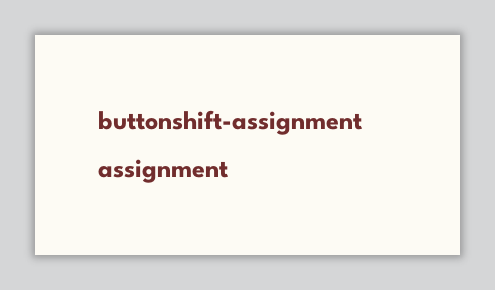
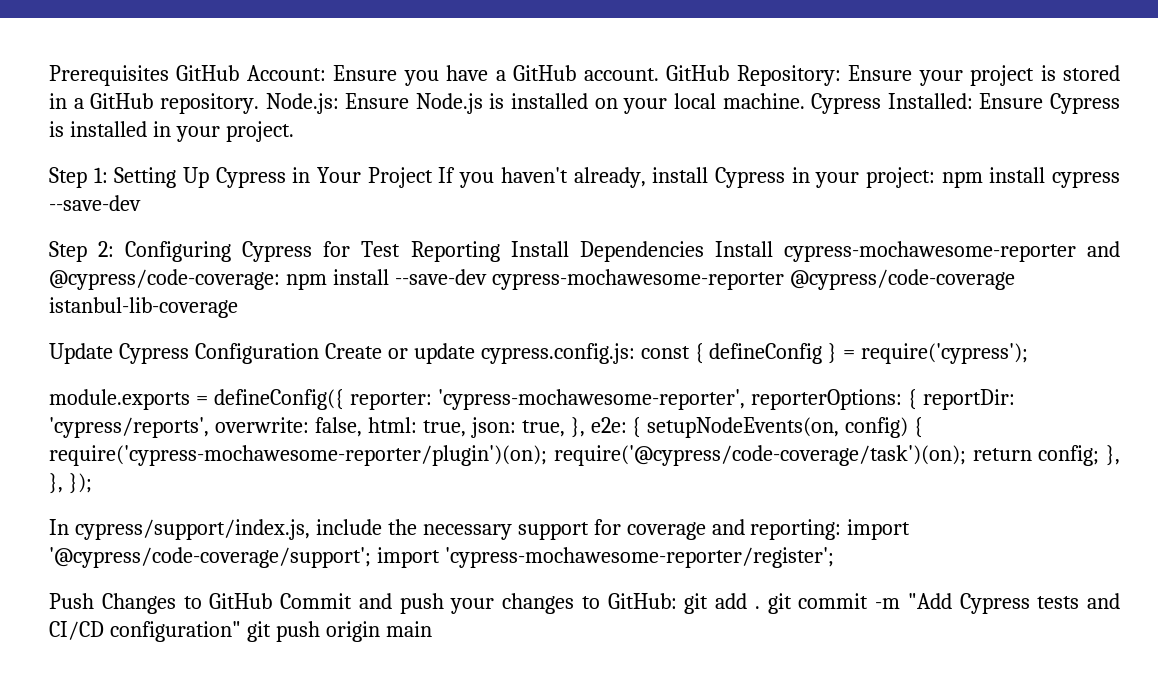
- buttonshift-assignment
- assignment
+ Prerequisites GitHub Account: Ensure you have a GitHub account. GitHub Repository: Ensure your project is stored in a GitHub repository. Node.js: Ensure Node.js is installed on your local machine. Cypress Installed: Ensure Cypress is installed in your project.
+ Step 1: Setting Up Cypress in Your Project If you haven't already, install Cypress in your project: npm install cypress --save-dev
+ Step 2: Configuring Cypress for Test Reporting Install Dependencies Install cypress-mochawesome-reporter and @cypress/code-coverage: npm install --save-dev cypress-mochawesome-reporter @cypress/code-coverage istanbul-lib-coverage
+ Update Cypress Configuration Create or update cypress.config.js: const { defineConfig } = require('cypress');
+ module.exports = defineConfig({ reporter: 'cypress-mochawesome-reporter', reporterOptions: { reportDir: 'cypress/reports', overwrite: false, html: true, json: true, }, e2e: { setupNodeEvents(on, config) { require('cypress-mochawesome-reporter/plugin')(on); require('@cypress/code-coverage/task')(on); return config; }, }, });
+ In cypress/support/index.js, include the necessary support for coverage and reporting: import '@cypress/code-coverage/support'; import 'cypress-mochawesome-reporter/register';
+ Push Changes to GitHub Commit and push your changes to GitHub: git add . git commit -m "Add Cypress tests and CI/CD configuration" git push origin main

